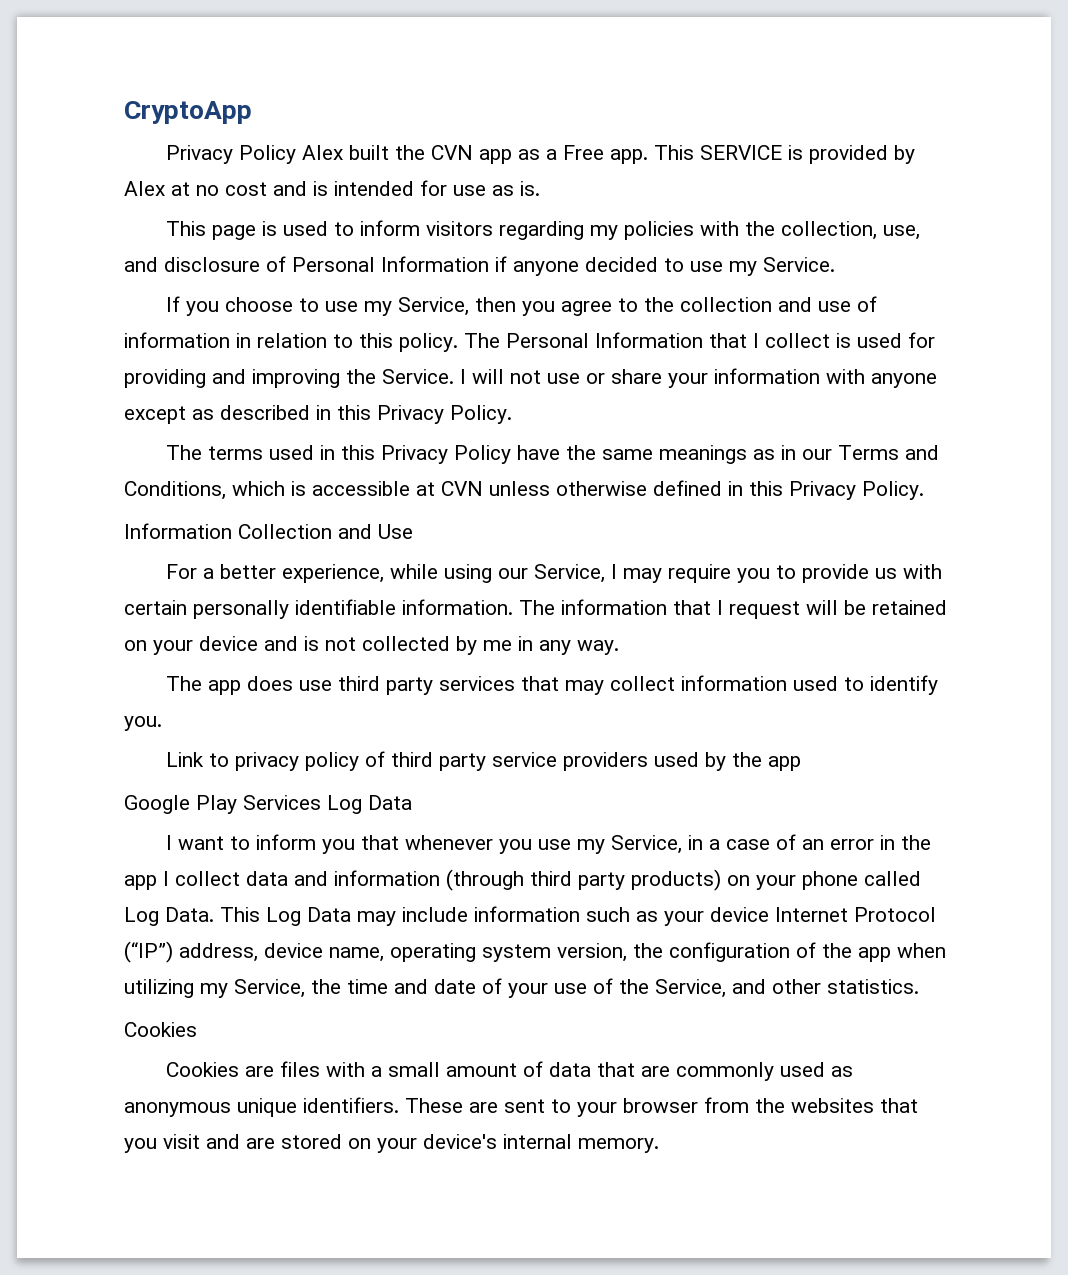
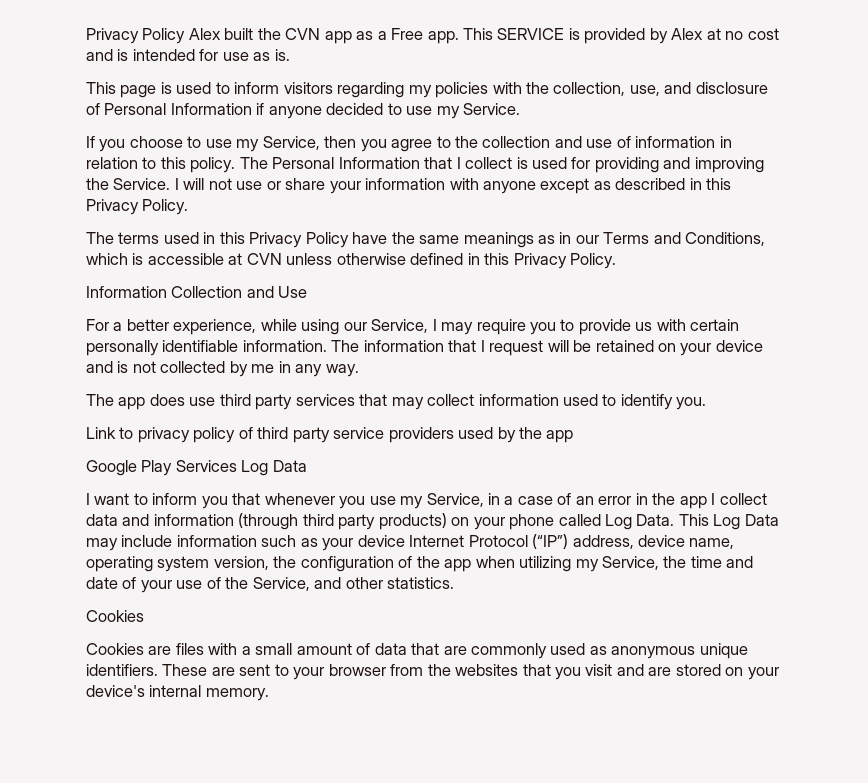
- CryptoApp

